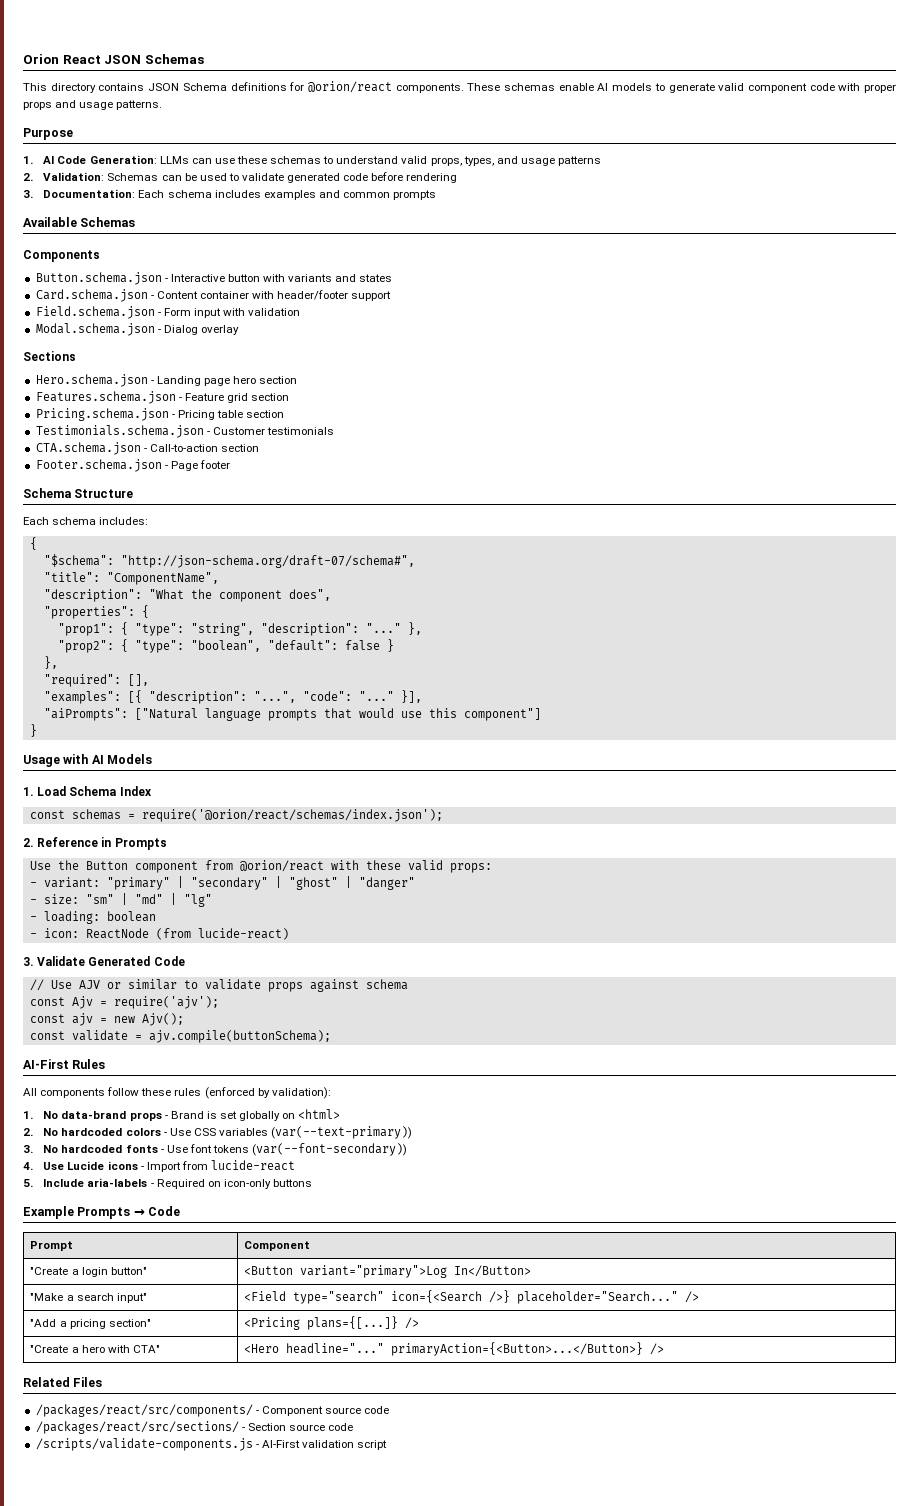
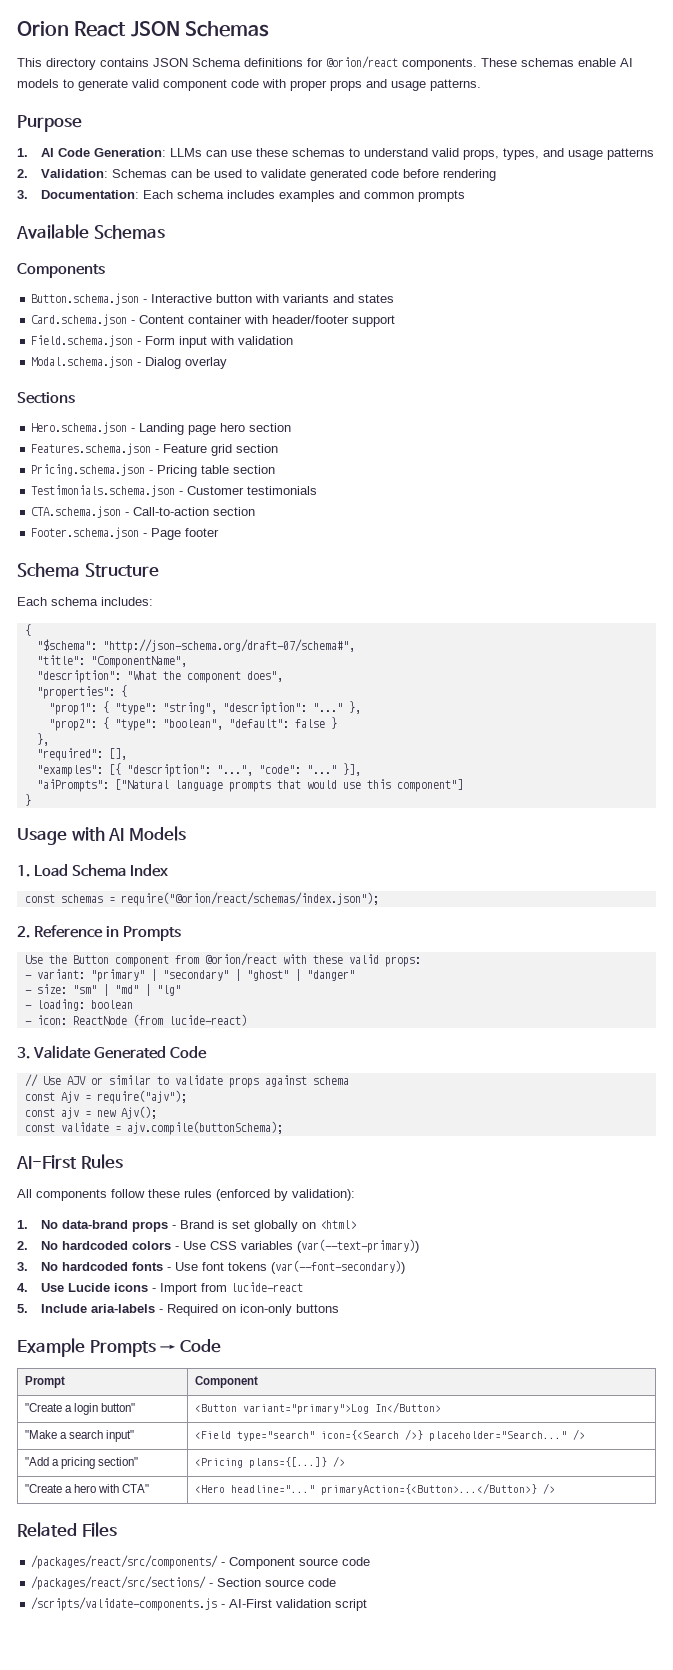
- const schemas = require('@orion/react/schemas/index.json');
+ const schemas = require("@orion/react/schemas/index.json");
- const Ajv = require('ajv');
+ const Ajv = require("ajv");

